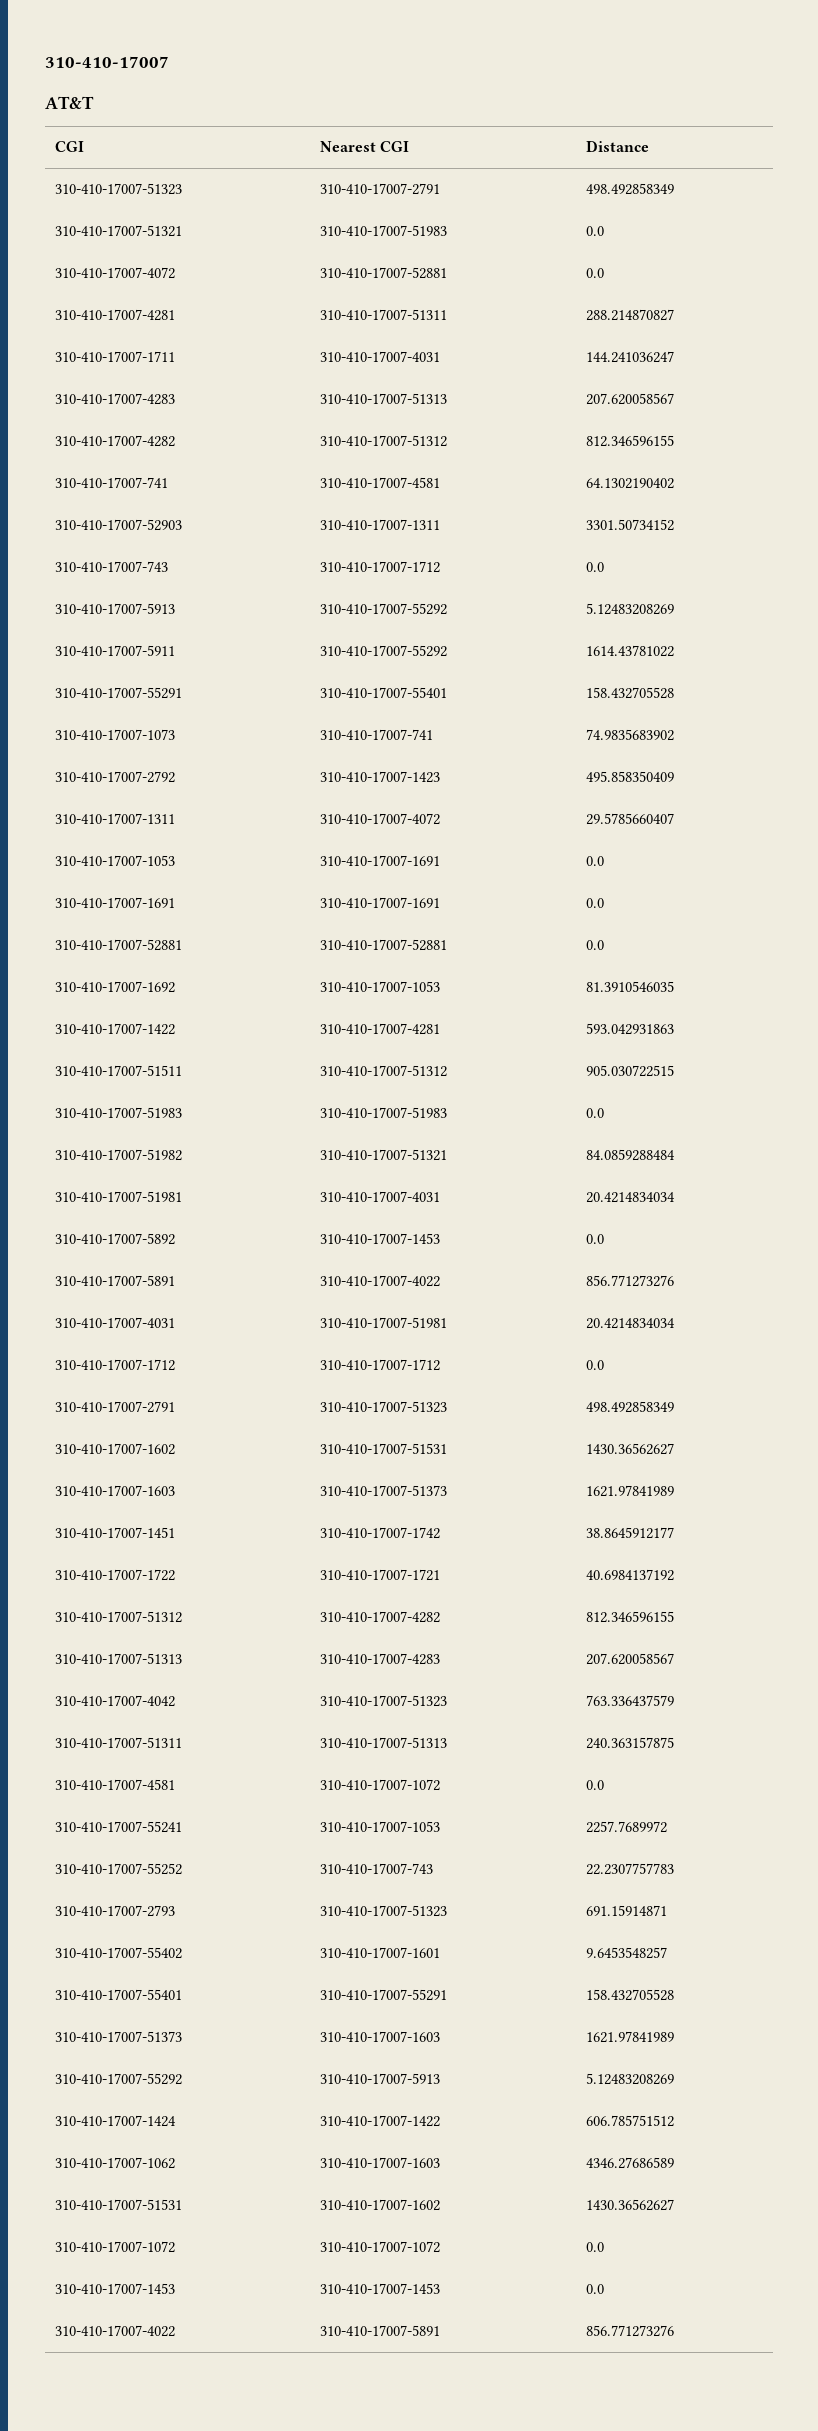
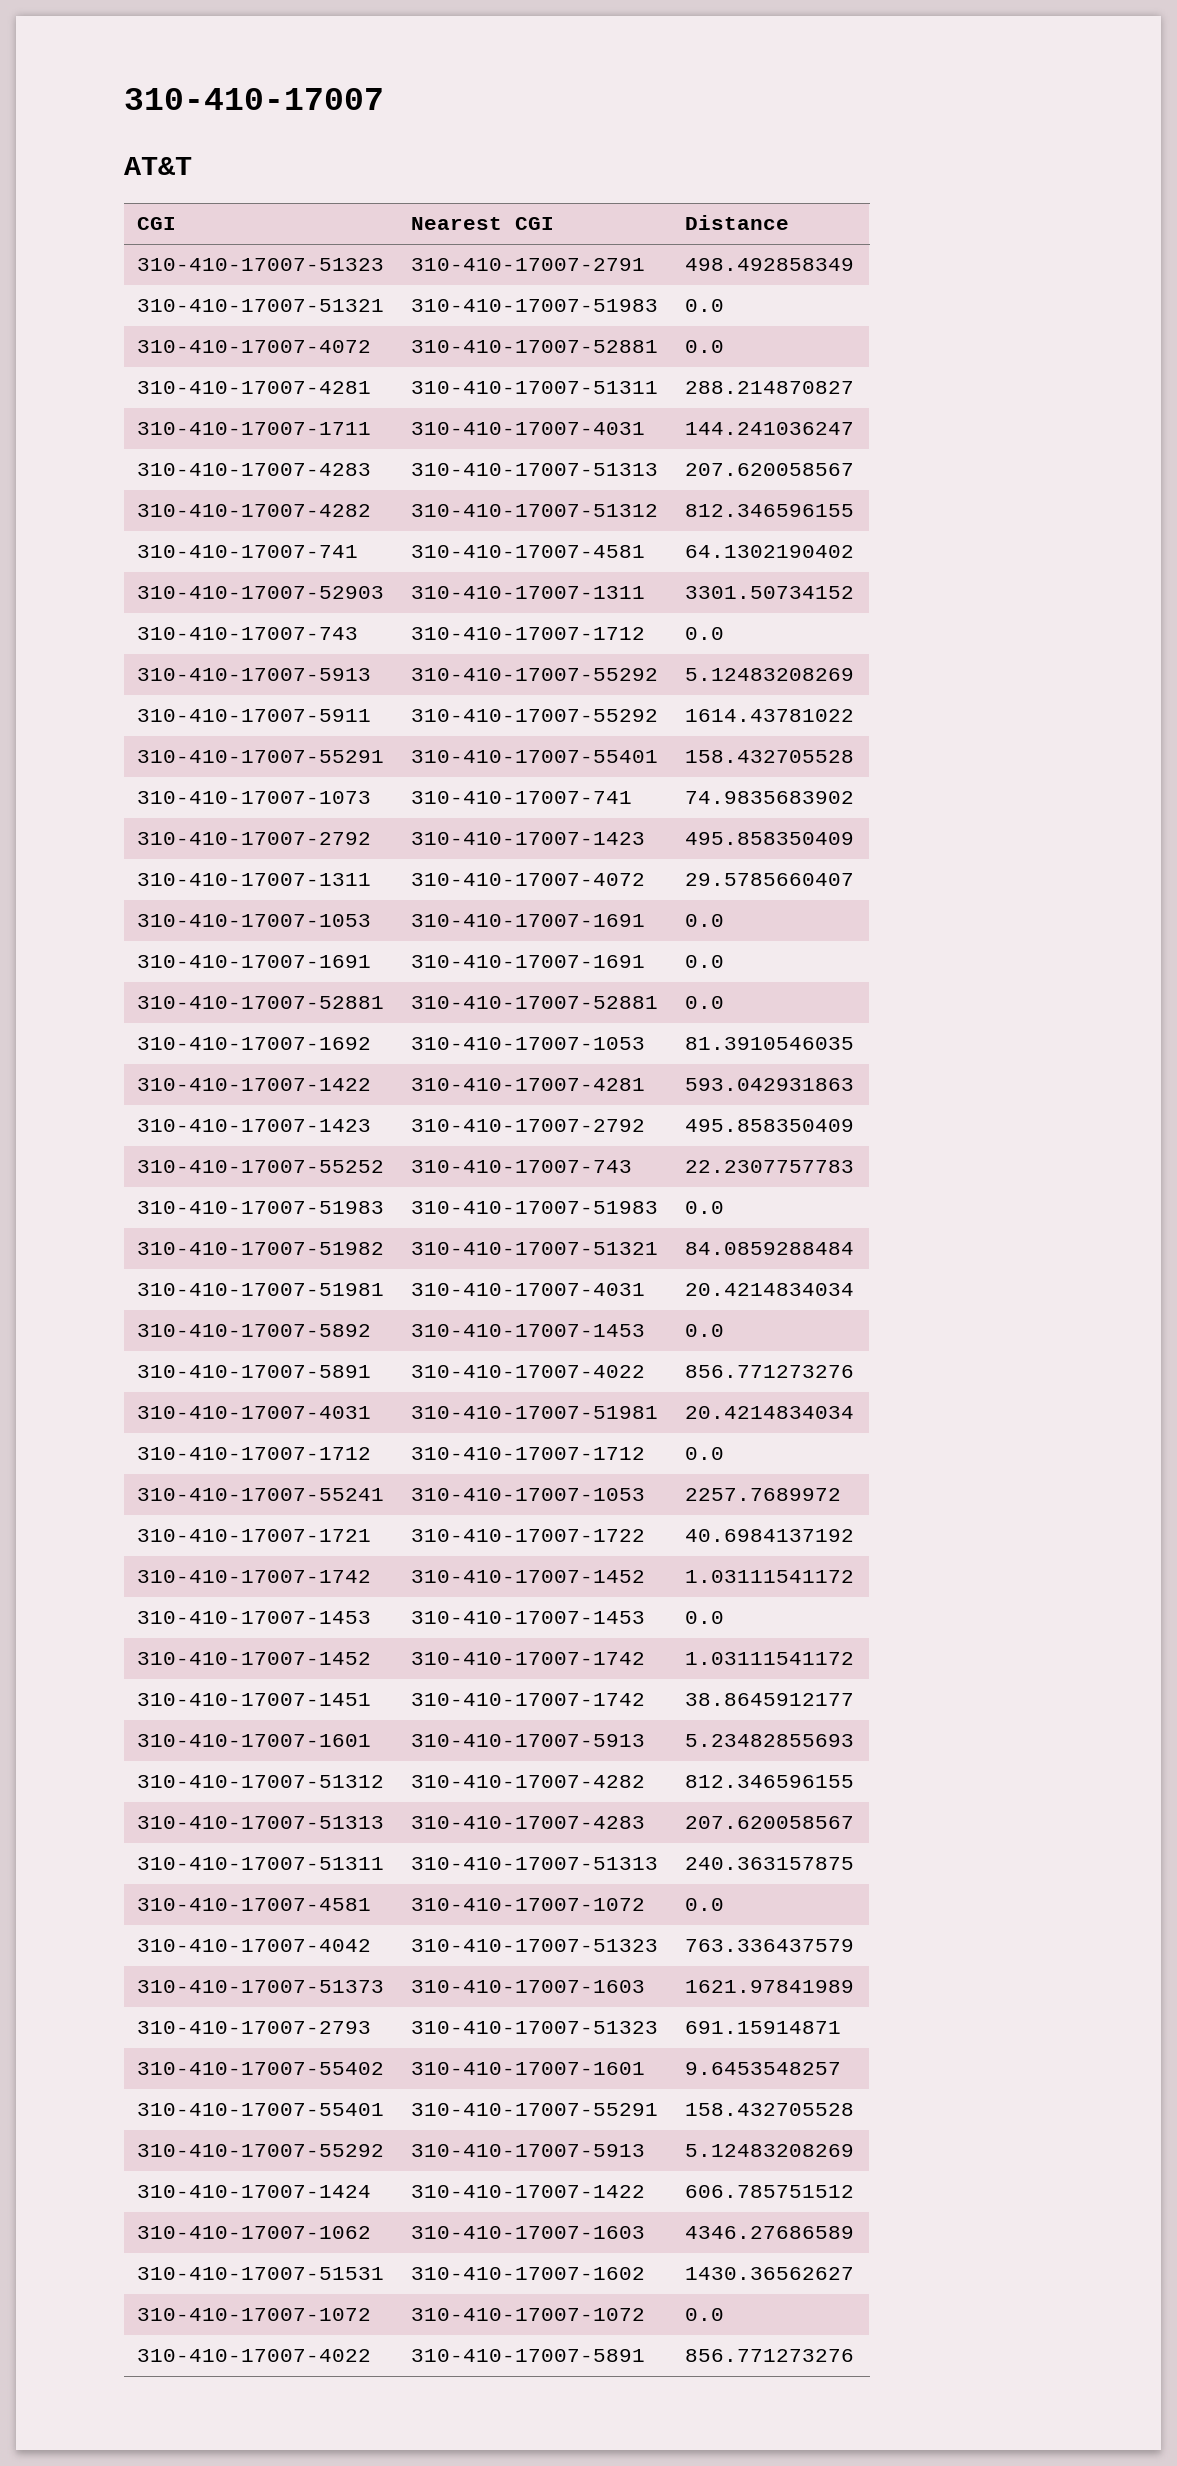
- 310-410-17007-51511 | 310-410-17007-51312 | 905.030722515
+ 310-410-17007-1423 | 310-410-17007-2792 | 495.858350409
+ 310-410-17007-55252 | 310-410-17007-743 | 22.2307757783
- 310-410-17007-2791 | 310-410-17007-51323 | 498.492858349
- 310-410-17007-1602 | 310-410-17007-51531 | 1430.36562627
- 310-410-17007-1603 | 310-410-17007-51373 | 1621.97841989
+ 310-410-17007-55241 | 310-410-17007-1053 | 2257.7689972
+ 310-410-17007-1721 | 310-410-17007-1722 | 40.6984137192
+ 310-410-17007-1742 | 310-410-17007-1452 | 1.03111541172
+ 310-410-17007-1453 | 310-410-17007-1453 | 0.0
+ 310-410-17007-1452 | 310-410-17007-1742 | 1.03111541172
- 310-410-17007-1722 | 310-410-17007-1721 | 40.6984137192
+ 310-410-17007-1601 | 310-410-17007-5913 | 5.23482855693
- 310-410-17007-4042 | 310-410-17007-51323 | 763.336437579
- 310-410-17007-55241 | 310-410-17007-1053 | 2257.7689972
- 310-410-17007-55252 | 310-410-17007-743 | 22.2307757783
+ 310-410-17007-4042 | 310-410-17007-51323 | 763.336437579
+ 310-410-17007-51373 | 310-410-17007-1603 | 1621.97841989
- 310-410-17007-51373 | 310-410-17007-1603 | 1621.97841989
- 310-410-17007-1453 | 310-410-17007-1453 | 0.0

